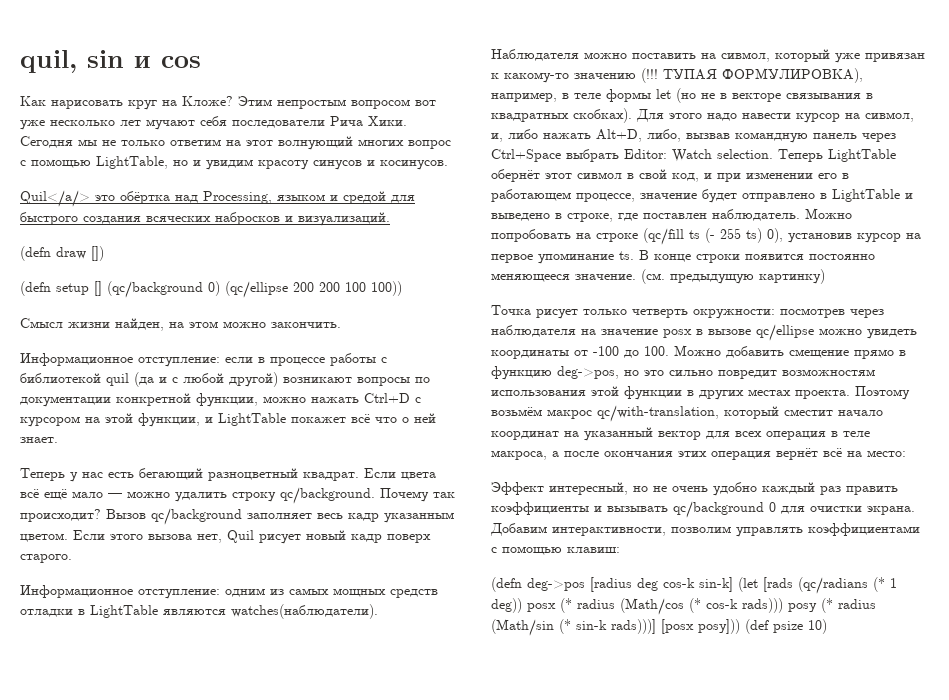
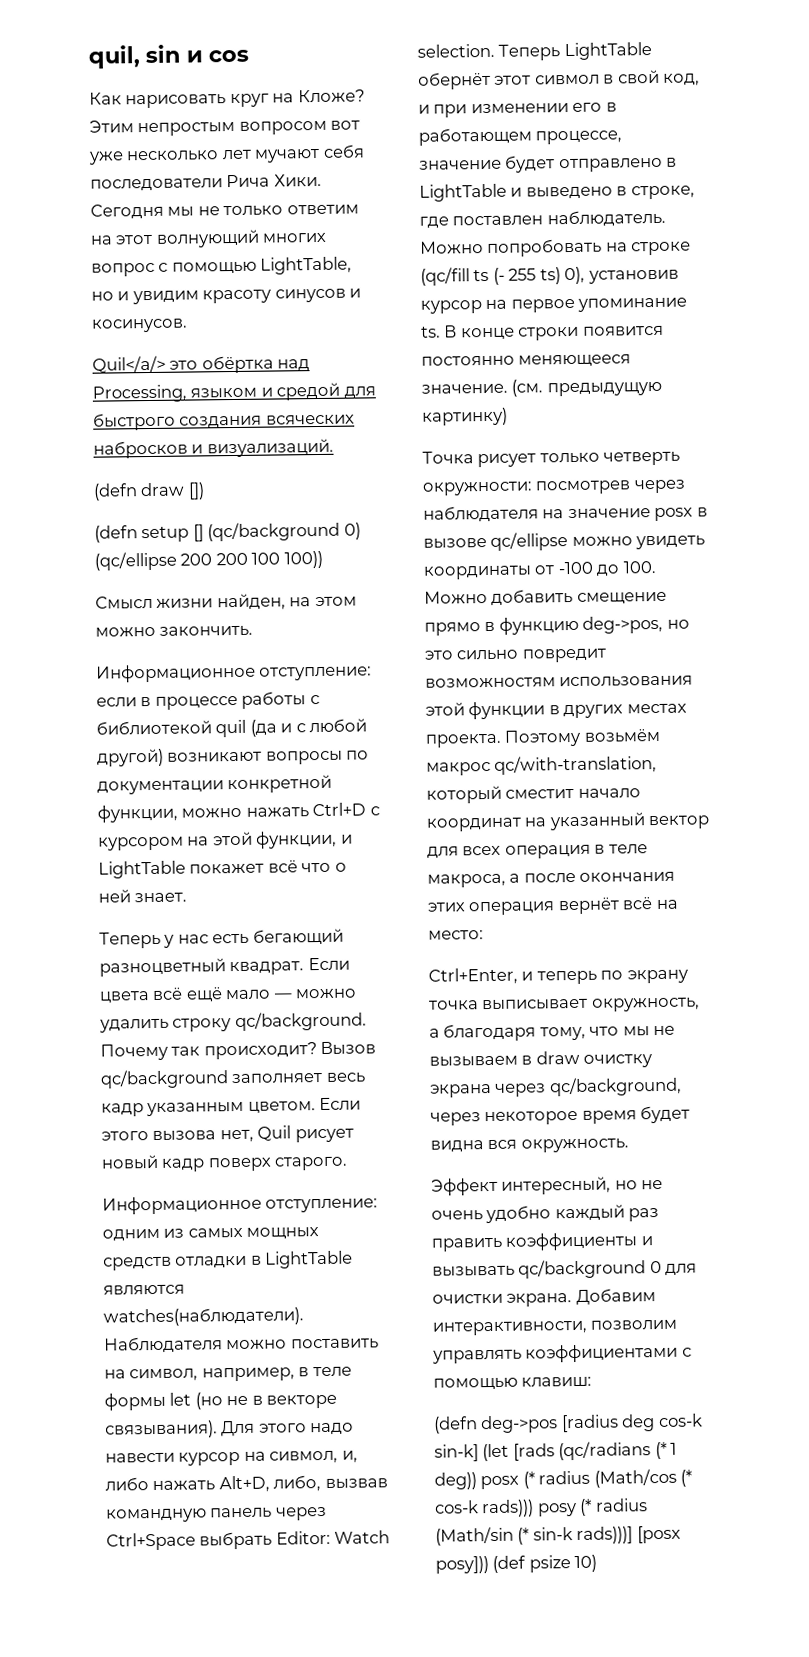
- Наблюдателя можно поставить на сивмол, который уже привязан к какому-то значению (!!! ТУПАЯ ФОРМУЛИРОВКА), например, в теле формы let (но не в векторе связывания в квадратных скобках).
+ Наблюдателя можно поставить на символ, например, в теле формы let (но не в векторе связывания).
+ Ctrl+Enter, и теперь по экрану точка выписывает окружность, а благодаря тому, что мы не вызываем в draw очистку экрана через qc/background, через некоторое время будет видна вся окружность.

